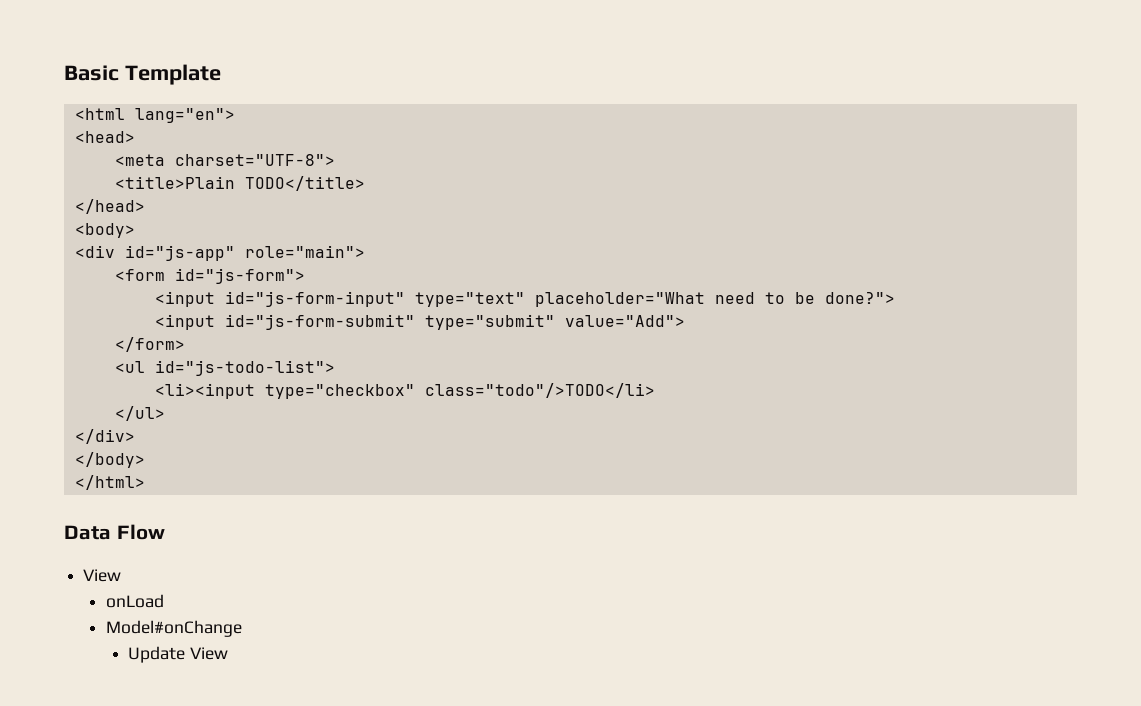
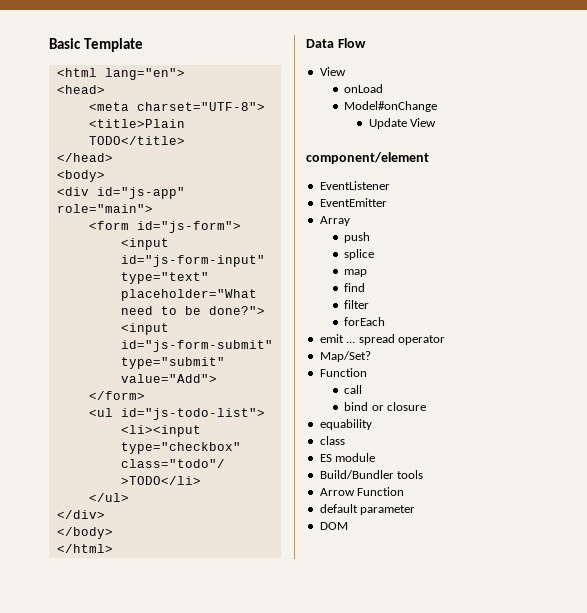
+ component/element
+ EventListener
+ EventEmitter
+ Array
+ push
+ splice
+ map
+ find
+ filter
+ forEach
+ emit ... spread operator
+ Map/Set?
+ Function
+ call
+ bind or closure
+ equability
+ class
+ ES module
+ Build/Bundler tools
+ Arrow Function
+ default parameter
+ DOM

